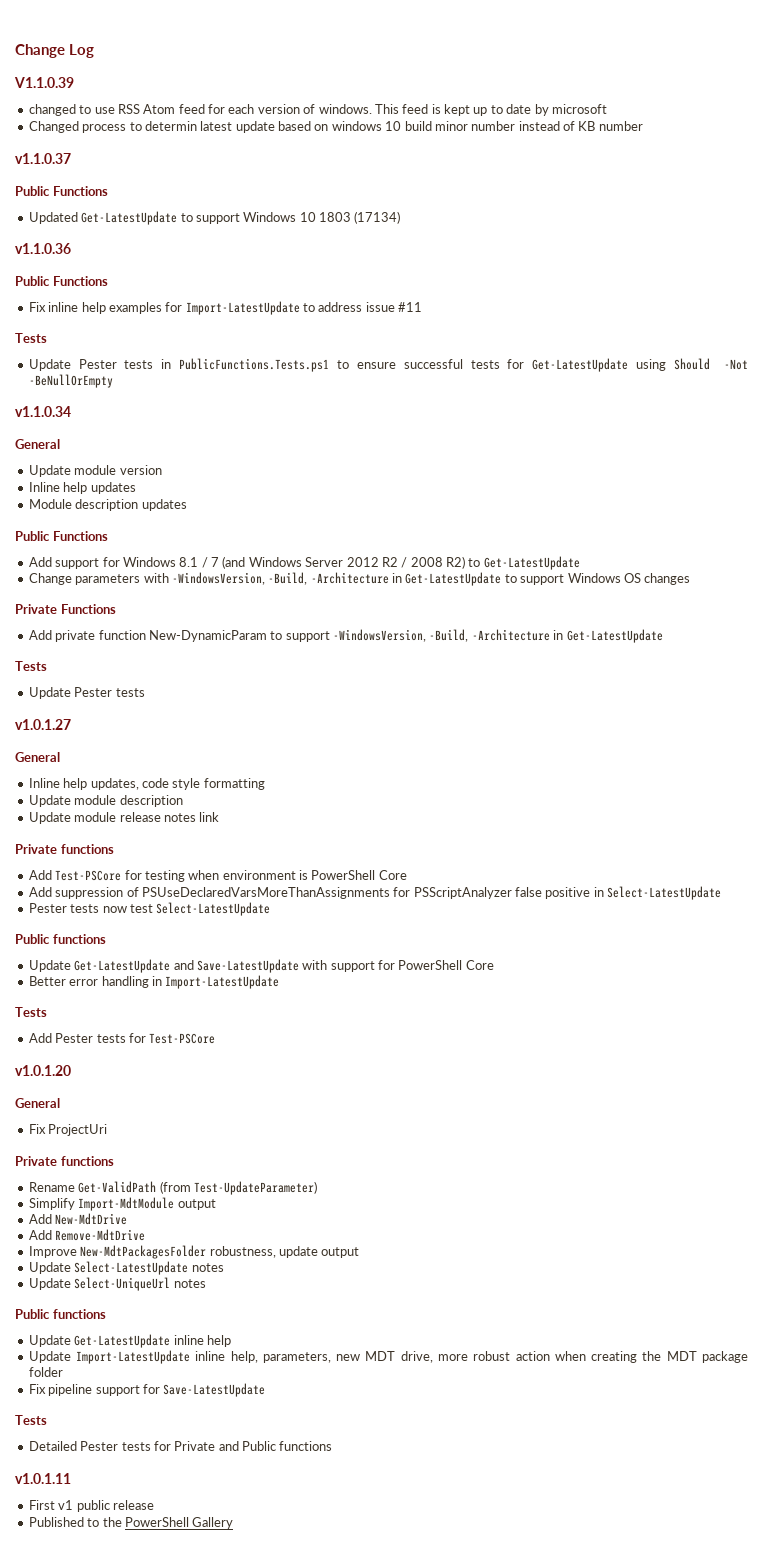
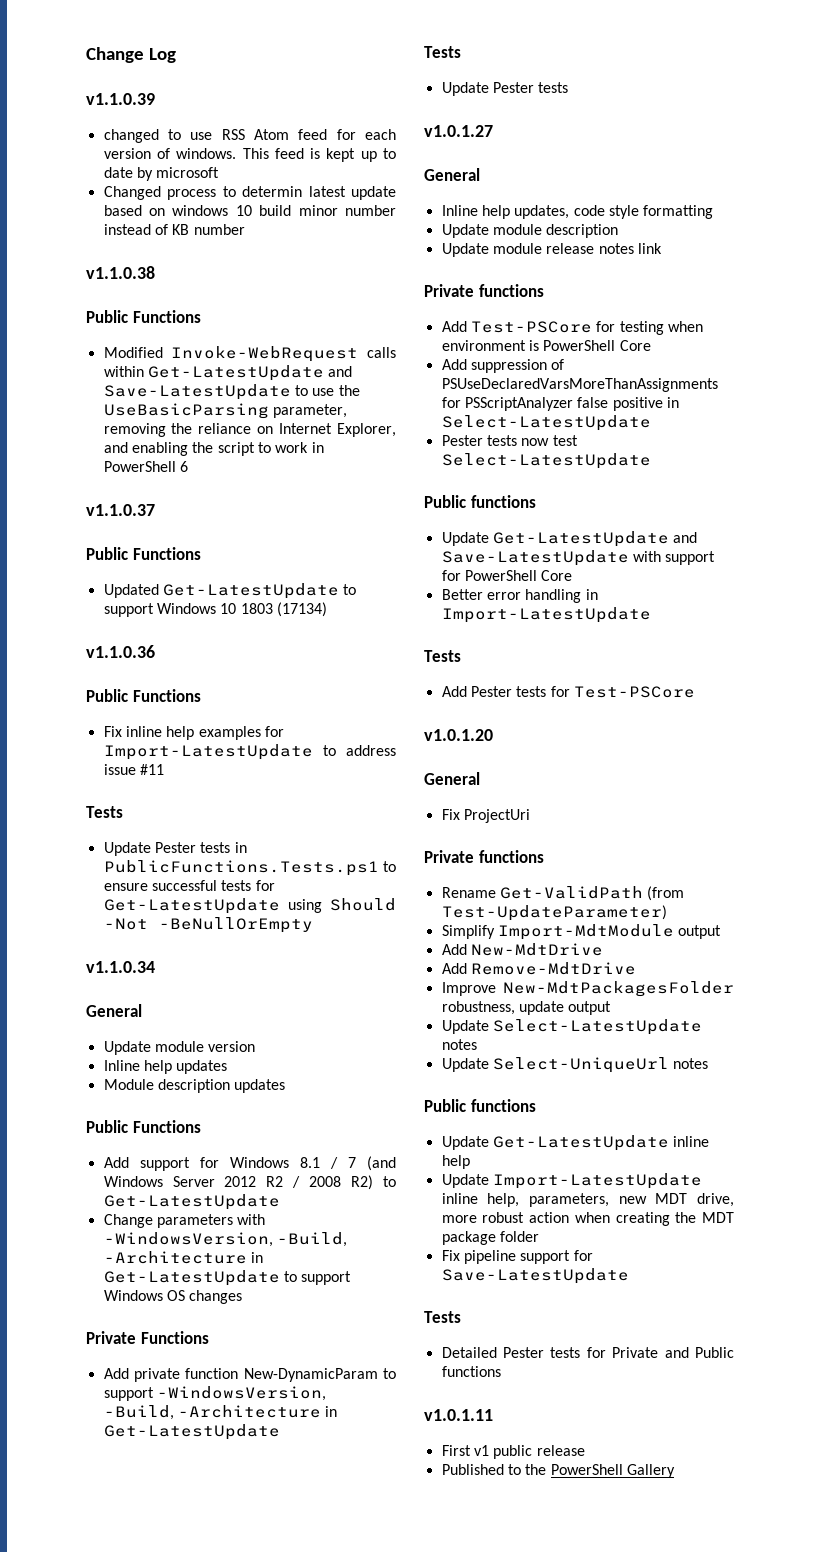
- V1.1.0.39
+ v1.1.0.39
+ v1.1.0.38
+ Public Functions
+ Modified Invoke-WebRequest calls within Get-LatestUpdate and Save-LatestUpdate to use the UseBasicParsing parameter, removing the reliance on Internet Explorer, and enabling the script to work in PowerShell 6

